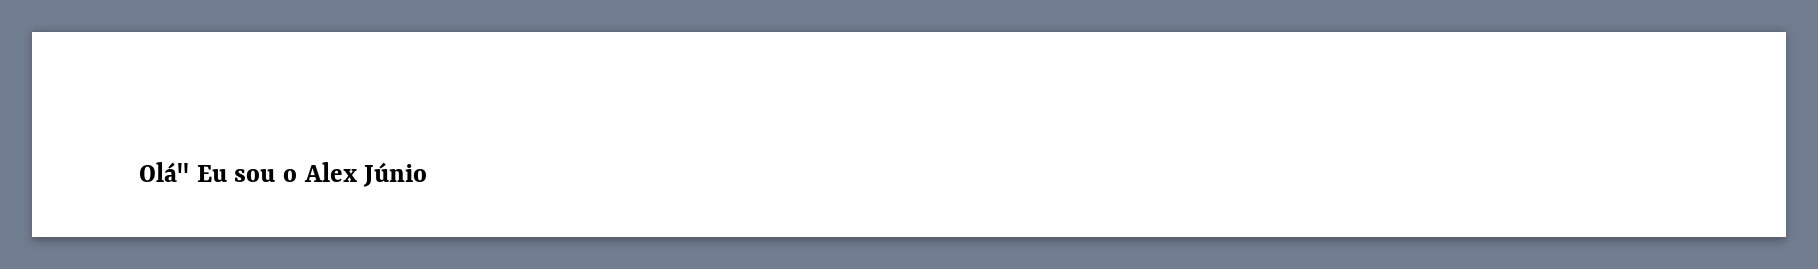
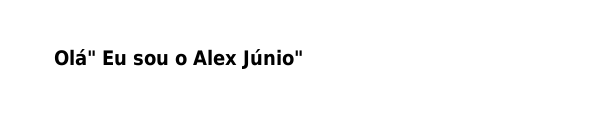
- Olá" Eu sou o Alex Júnio
+ Olá" Eu sou o Alex Júnio"

